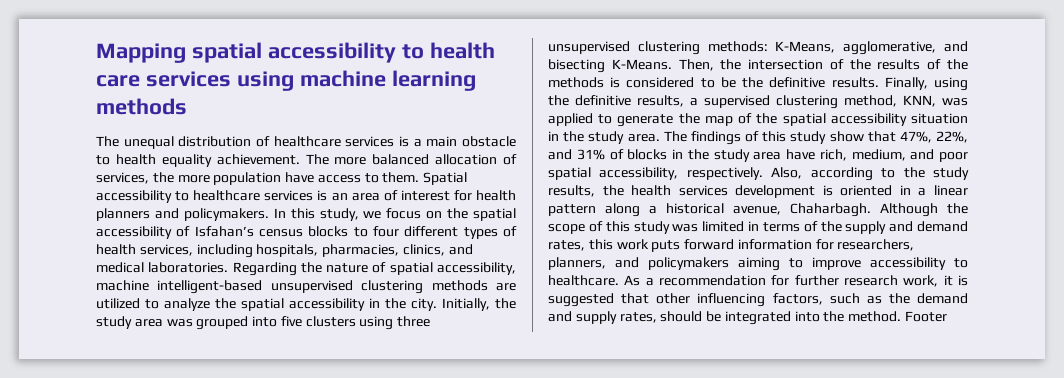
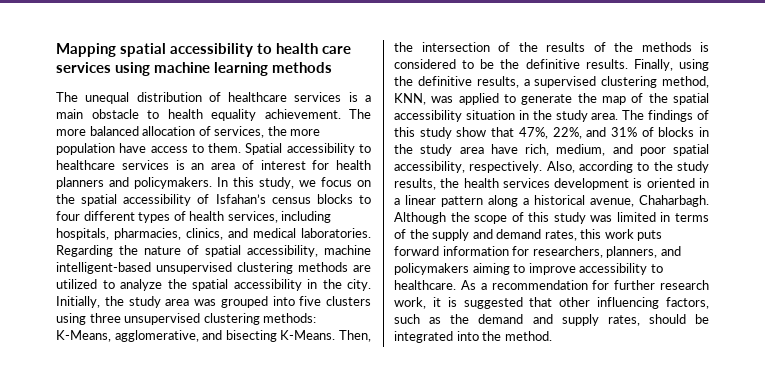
- Footer

